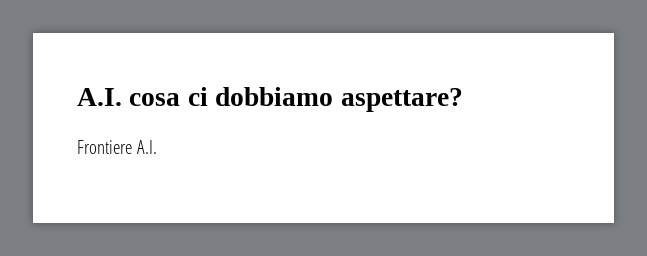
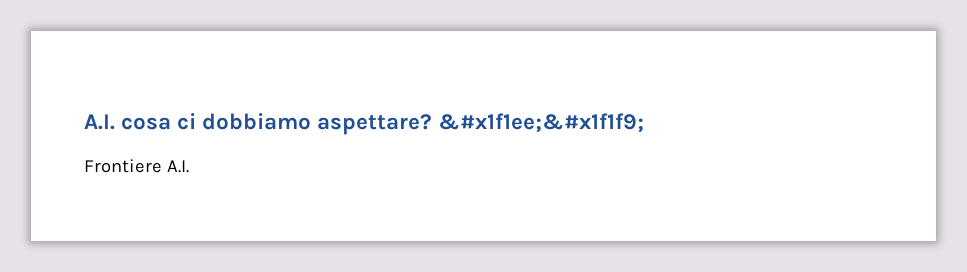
+ &#x1f1ee;&#x1f1f9;

